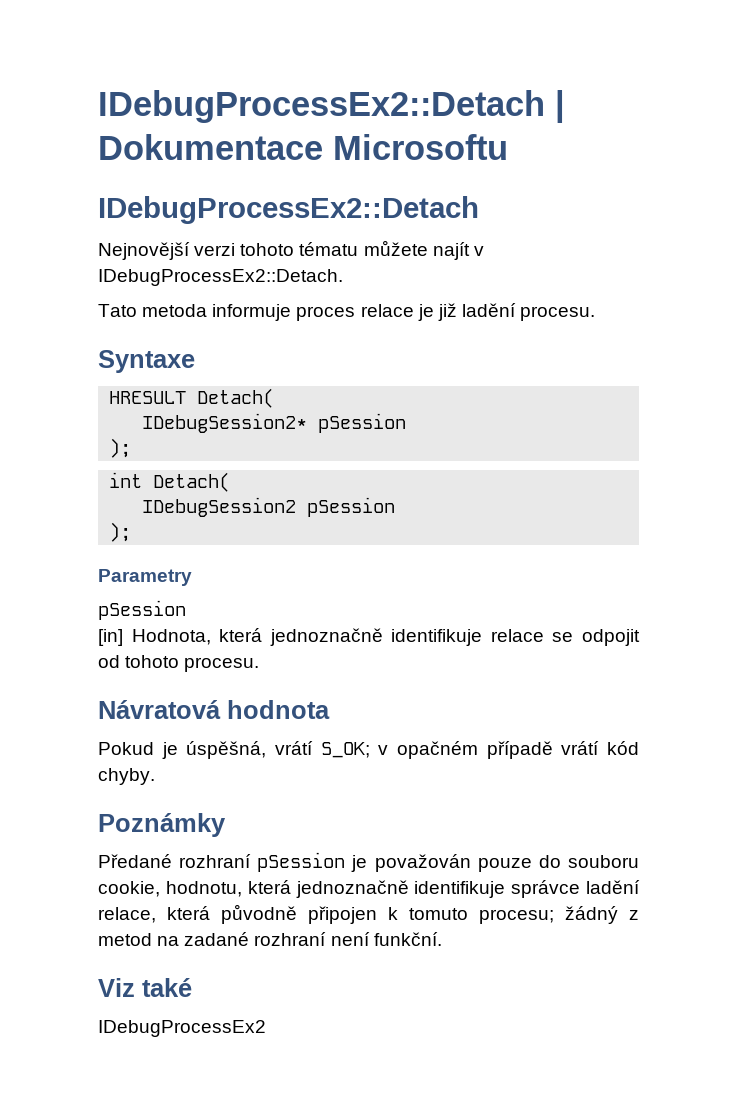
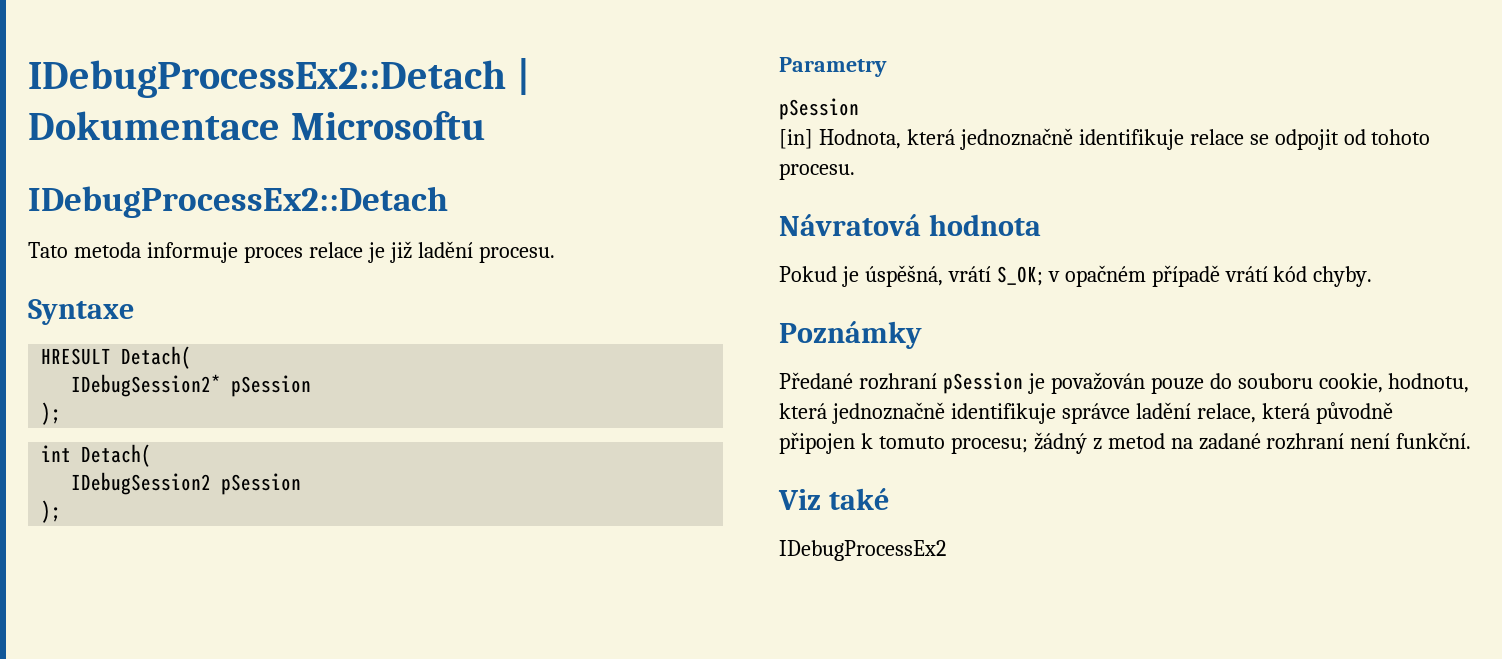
- Nejnovější verzi tohoto tématu můžete najít v IDebugProcessEx2::Detach.

